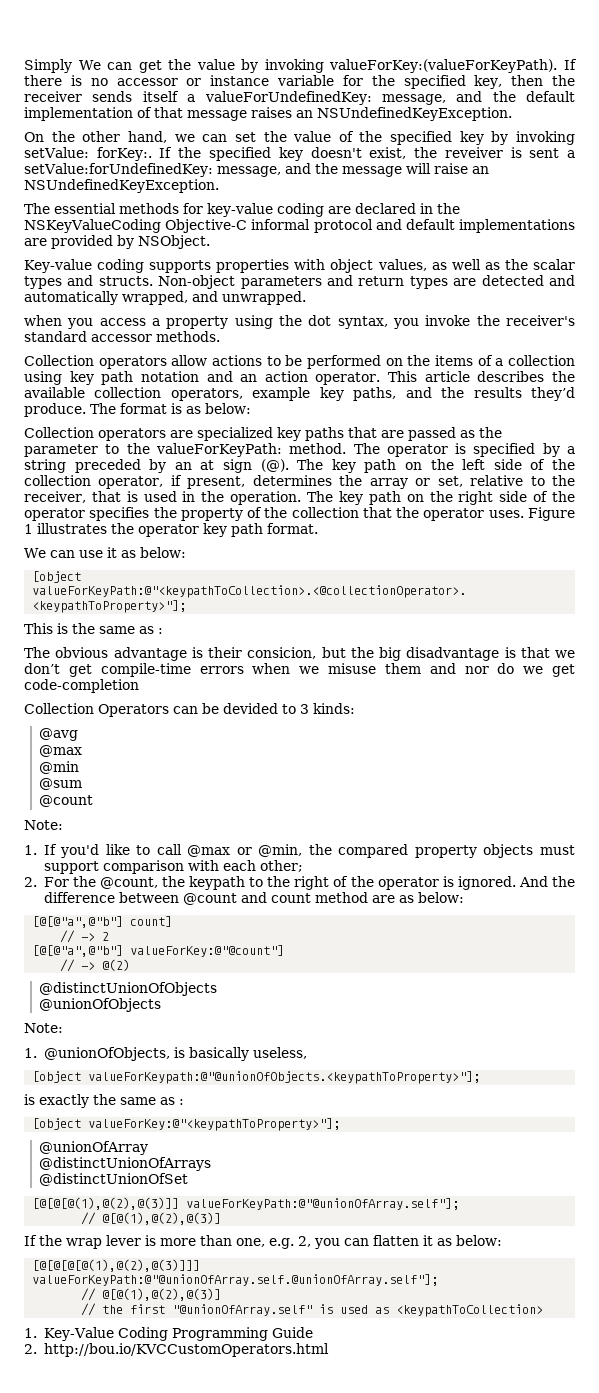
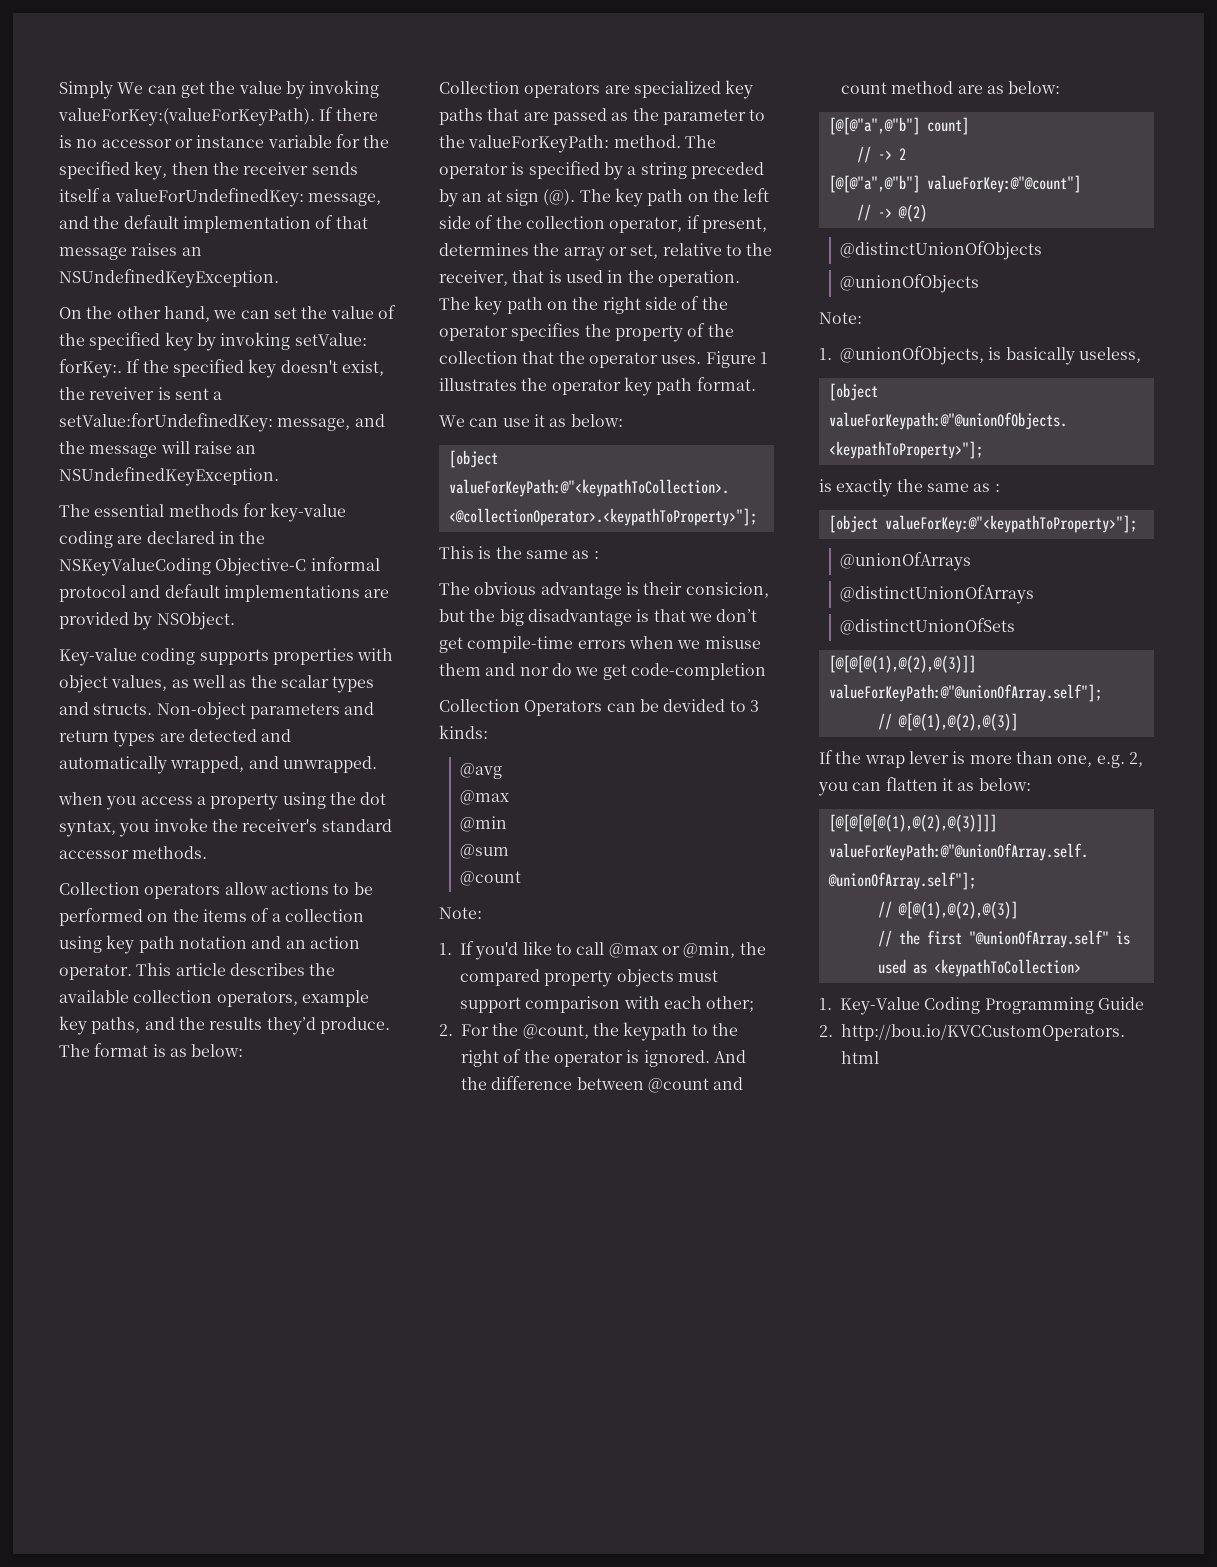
- @unionOfArray
+ @unionOfArrays
- @distinctUnionOfSet
+ @distinctUnionOfSets

